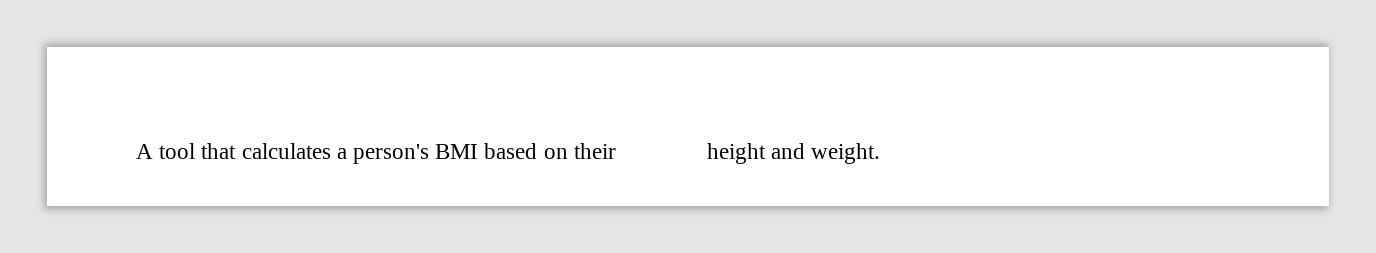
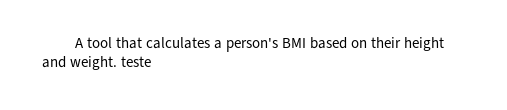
- A tool that calculates a person's BMI based on their height and weight.
+ A tool that calculates a person's BMI based on their height and weight. teste

